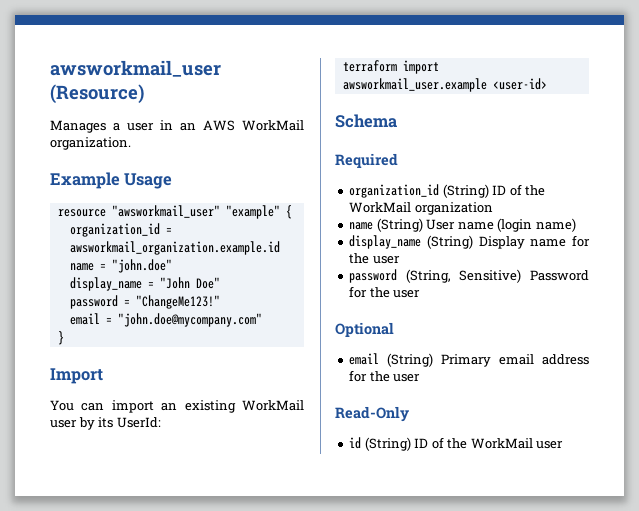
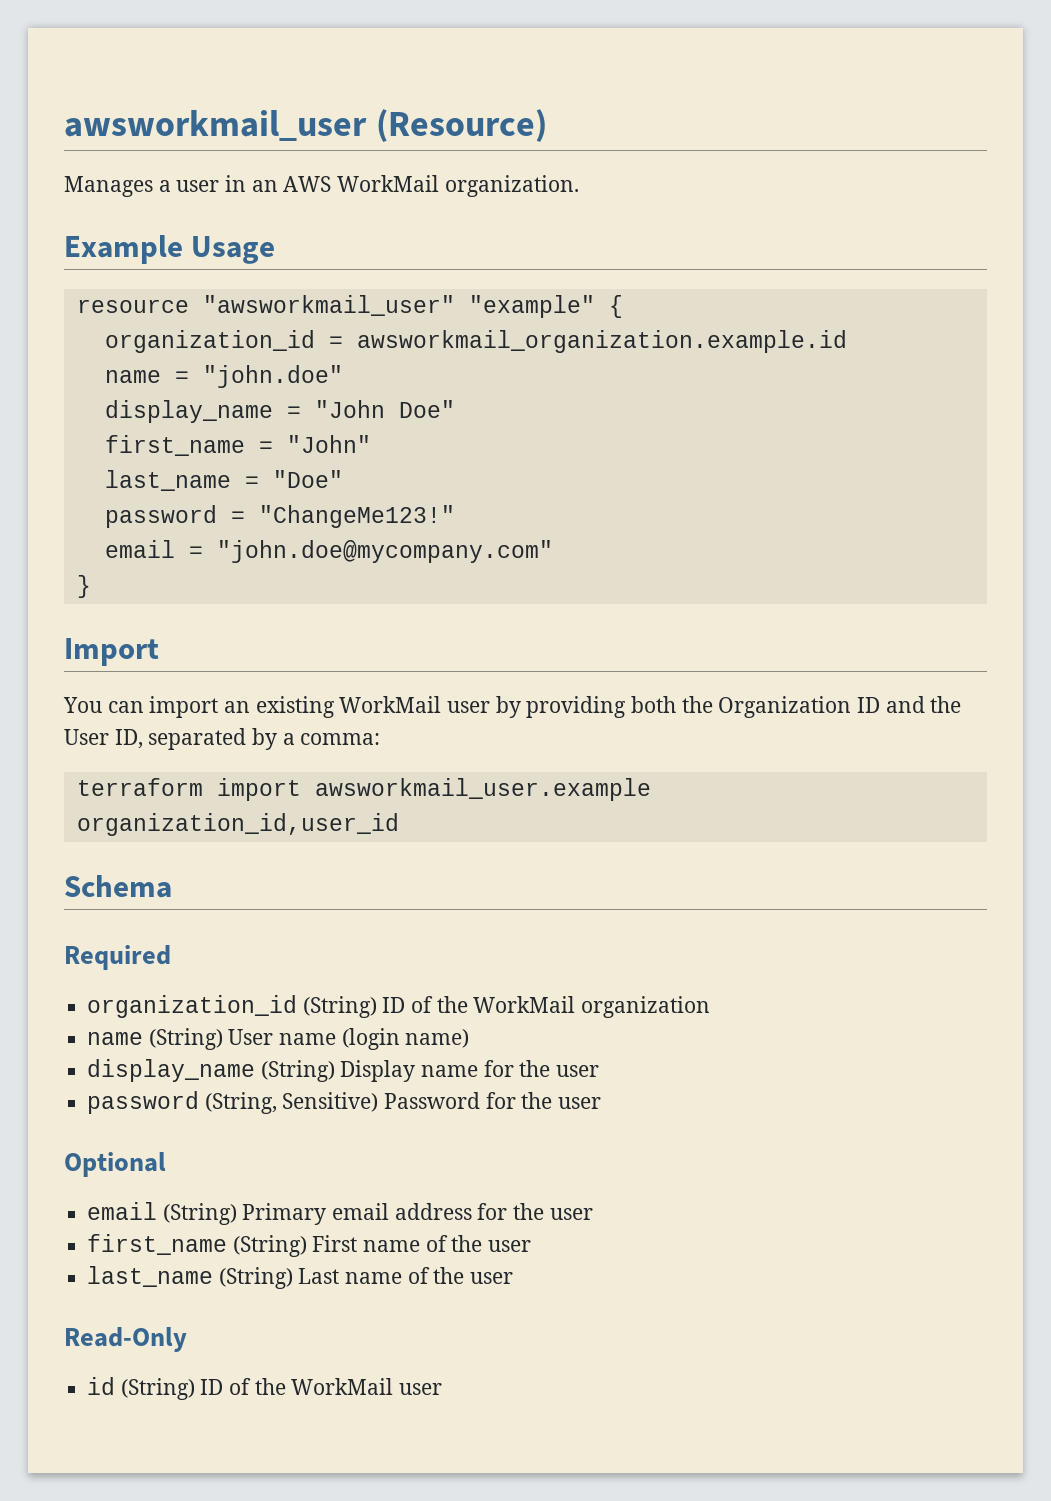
+ first_name = "John"
+ last_name = "Doe"
- You can import an existing WorkMail user by its UserId:
+ You can import an existing WorkMail user by providing both the Organization ID and the User ID, separated by a comma:
- terraform import awsworkmail_user.example <user-id>
+ terraform import awsworkmail_user.example organization_id,user_id
+ first_name (String) First name of the user
+ last_name (String) Last name of the user

